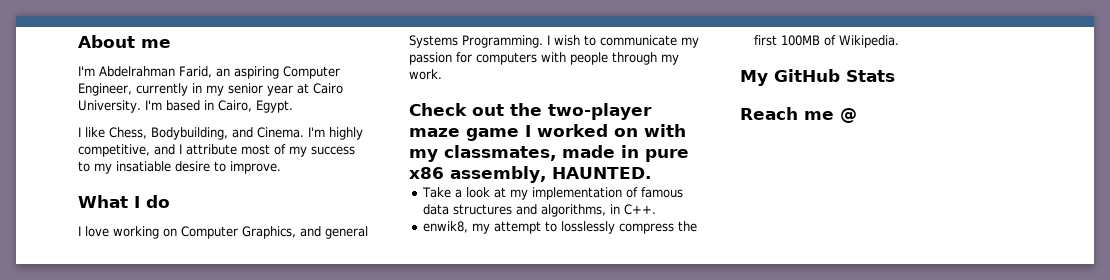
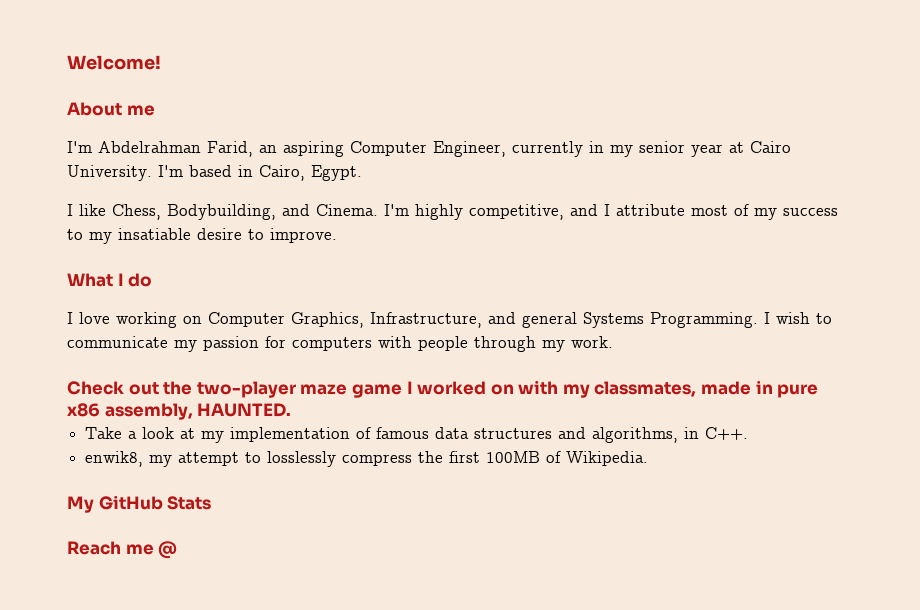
+ Welcome!
- I love working on Computer Graphics, and general Systems Programming.
+ I love working on Computer Graphics, Infrastructure, and general Systems Programming.

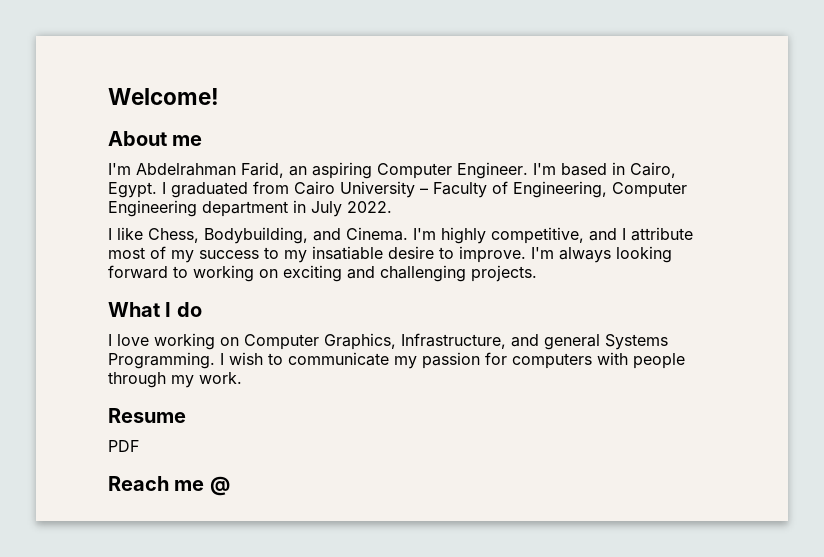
- I'm Abdelrahman Farid, an aspiring Computer Engineer, currently in my senior year at Cairo University.
+ I'm Abdelrahman Farid, an aspiring Computer Engineer.
+ I graduated from Cairo University – Faculty of Engineering, Computer Engineering department in July 2022.
+ I'm always looking forward to working on exciting and challenging projects.
- Check out the two-player maze game I worked on with my classmates, made in pure x86 assembly, HAUNTED.
- Take a look at my implementation of famous data structures and algorithms, in C++.
- enwik8, my attempt to losslessly compress the first 100MB of Wikipedia.
- My GitHub Stats
+ Resume
+ PDF

